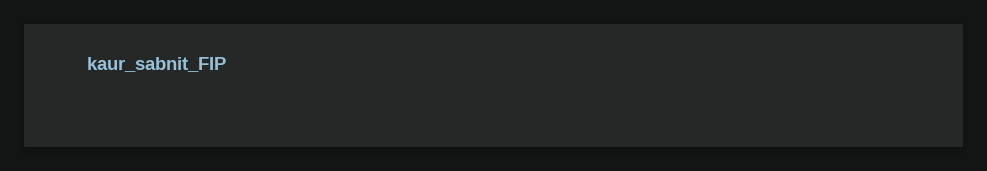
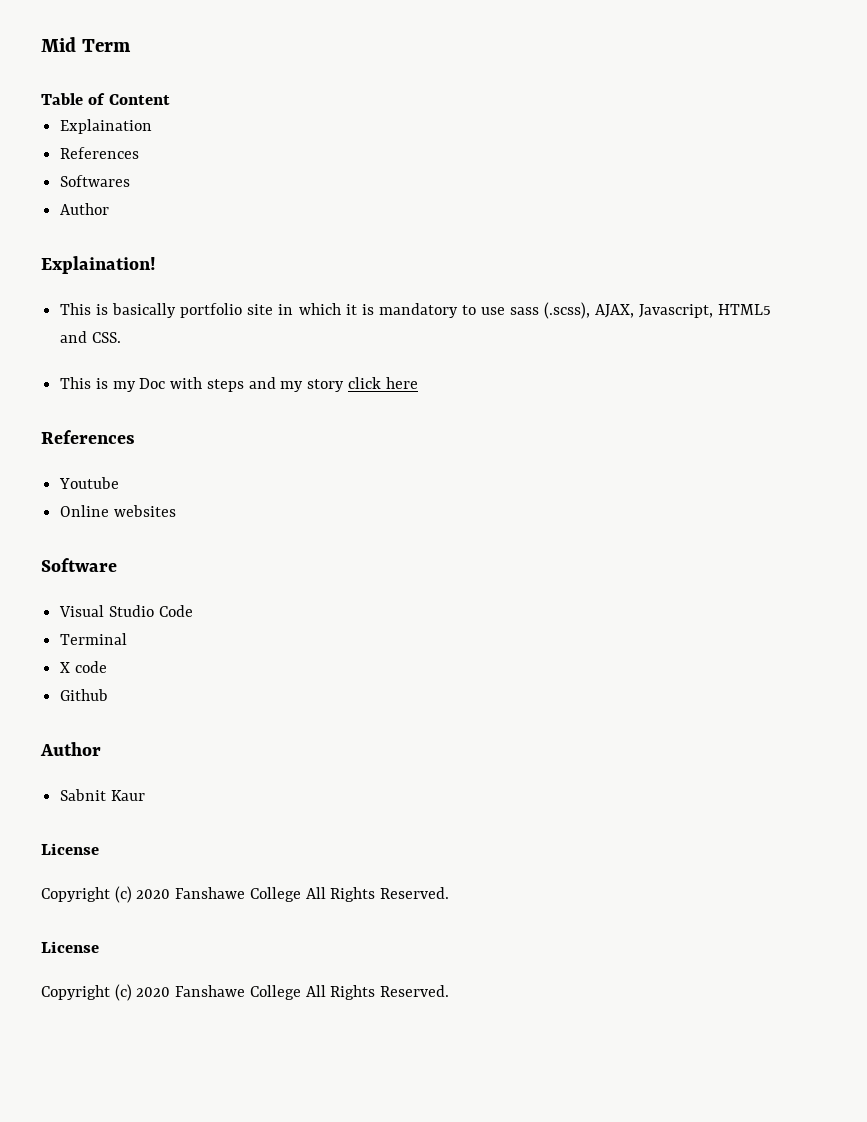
- kaur_sabnit_FIP
+ Mid Term
+ Table of Content
+ Explaination
+ References
+ Softwares
+ Author
+ Explaination!
+ This is basically portfolio site in which it is mandatory to use sass (.scss), AJAX, Javascript, HTML5 and CSS.
+ This is my Doc with steps and my story click here
+ References
+ Youtube
+ Online websites
+ Software
+ Visual Studio Code
+ Terminal
+ X code
+ Github
+ Author
+ Sabnit Kaur
+ License
+ Copyright (c) 2020 Fanshawe College All Rights Reserved.
+ License
+ Copyright (c) 2020 Fanshawe College All Rights Reserved.

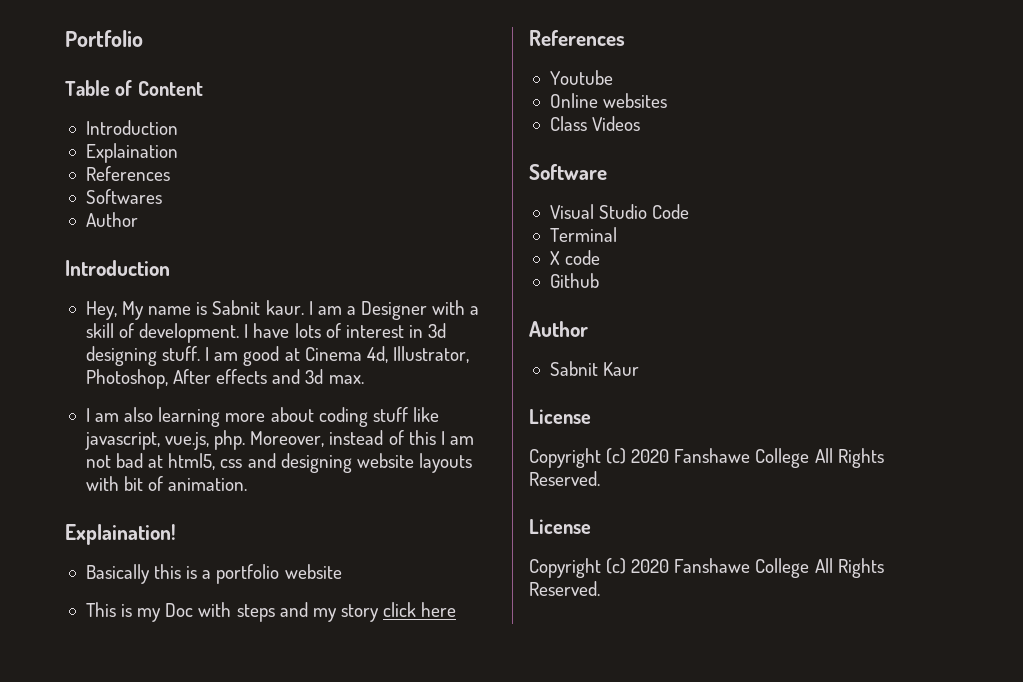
- Mid Term
+ Portfolio
  Table of Content
+ Introduction
  Softwares
  Author
+ Introduction
+ Hey, My name is Sabnit kaur. I am a Designer with a skill of development. I have lots of interest in 3d designing stuff. I am good at Cinema 4d, Illustrator, Photoshop, After effects and 3d max.
+ I am also learning more about coding stuff like javascript, vue.js, php. Moreover, instead of this I am not bad at html5, css and designing website layouts with bit of animation.
  Explaination!
- This is basically portfolio site in which it is mandatory to use sass (.scss), AJAX, Javascript, HTML5 and CSS.
+ Basically this is a portfolio website
+ Class Videos

